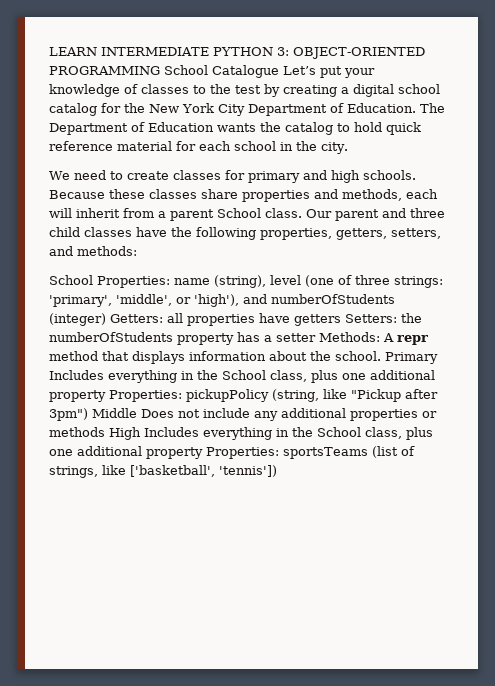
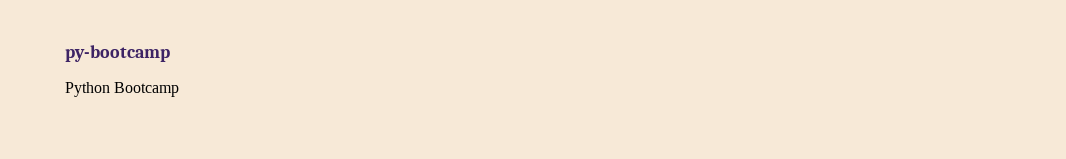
- LEARN INTERMEDIATE PYTHON 3: OBJECT-ORIENTED PROGRAMMING School Catalogue Let’s put your knowledge of classes to the test by creating a digital school catalog for the New York City Department of Education. The Department of Education wants the catalog to hold quick reference material for each school in the city.
- We need to create classes for primary and high schools. Because these classes share properties and methods, each will inherit from a parent School class. Our parent and three child classes have the following properties, getters, setters, and methods:
- School Properties: name (string), level (one of three strings: 'primary', 'middle', or 'high'), and numberOfStudents (integer) Getters: all properties have getters Setters: the numberOfStudents property has a setter Methods: A repr method that displays information about the school. Primary Includes everything in the School class, plus one additional property Properties: pickupPolicy (string, like "Pickup after 3pm") Middle Does not include any additional properties or methods High Includes everything in the School class, plus one additional property Properties: sportsTeams (list of strings, like ['basketball', 'tennis'])
+ py-bootcamp
+ Python Bootcamp

